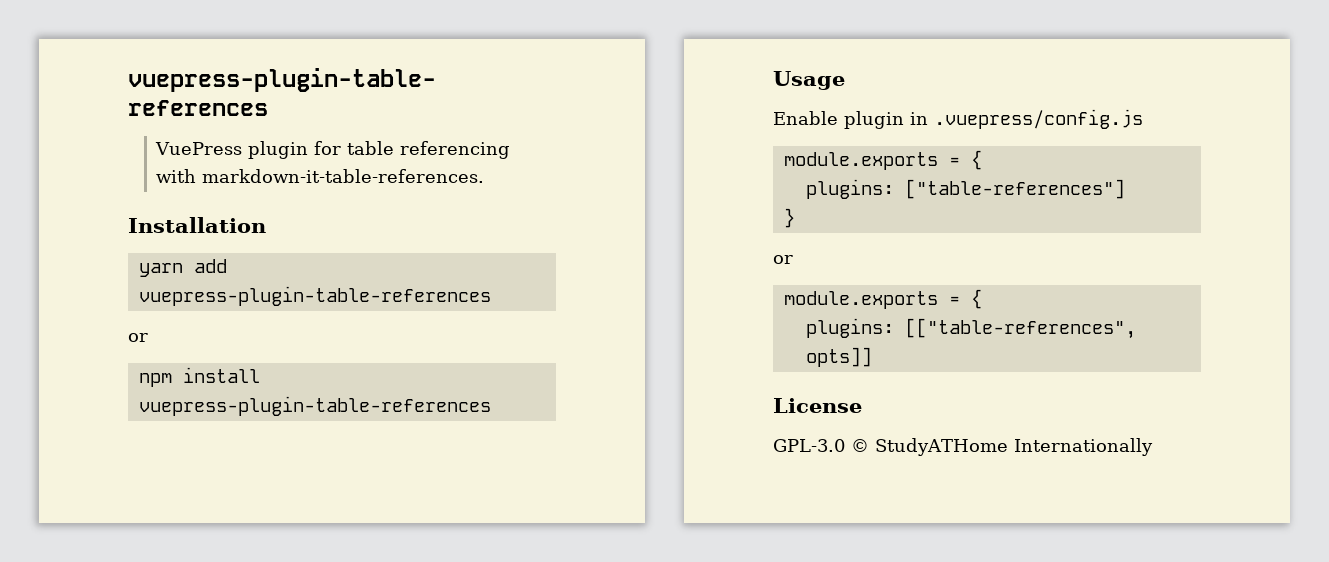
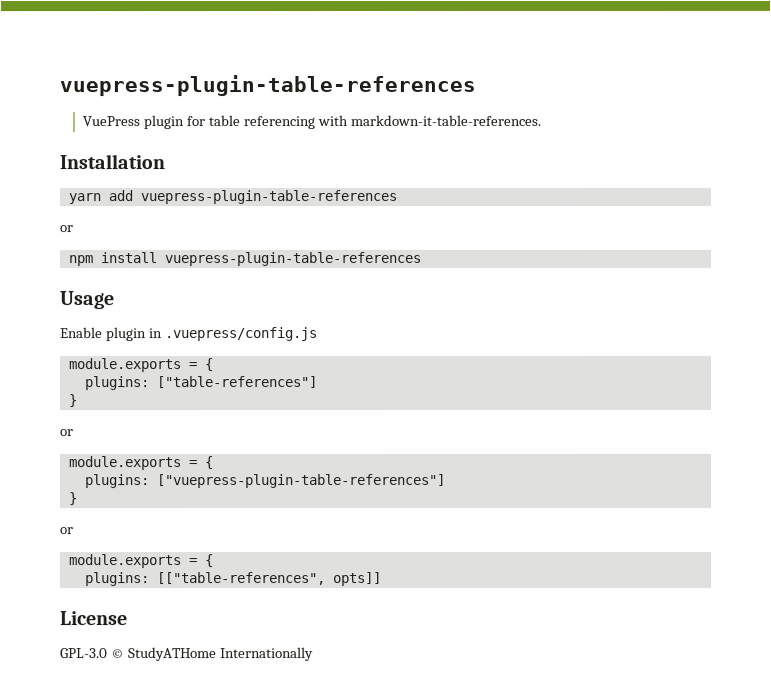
+ plugins: ["vuepress-plugin-table-references"]
+ }
+ or
+ module.exports = {

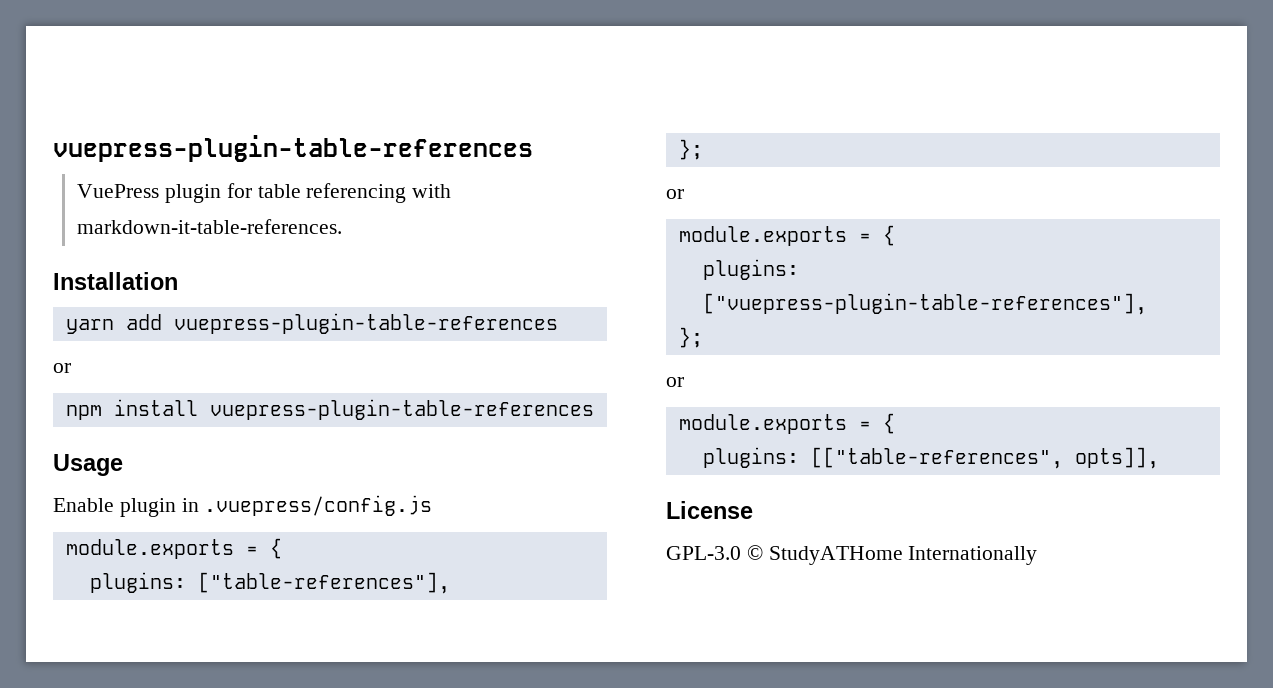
- plugins: ["table-references"]
- }
+ plugins: ["table-references"],
+ };
  or
  module.exports = {
- plugins: ["vuepress-plugin-table-references"]
- }
+ plugins: ["vuepress-plugin-table-references"],
+ };
- plugins: [["table-references", opts]]
+ plugins: [["table-references", opts]],

